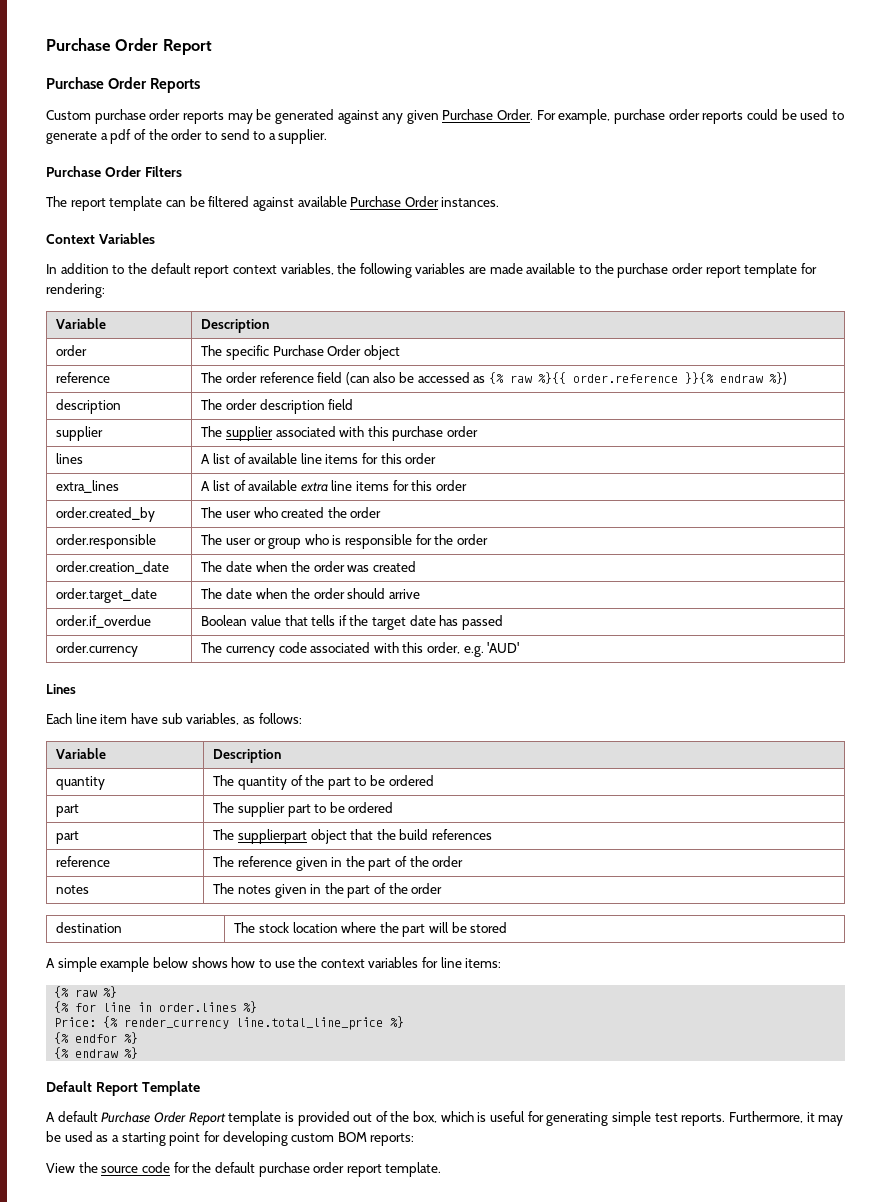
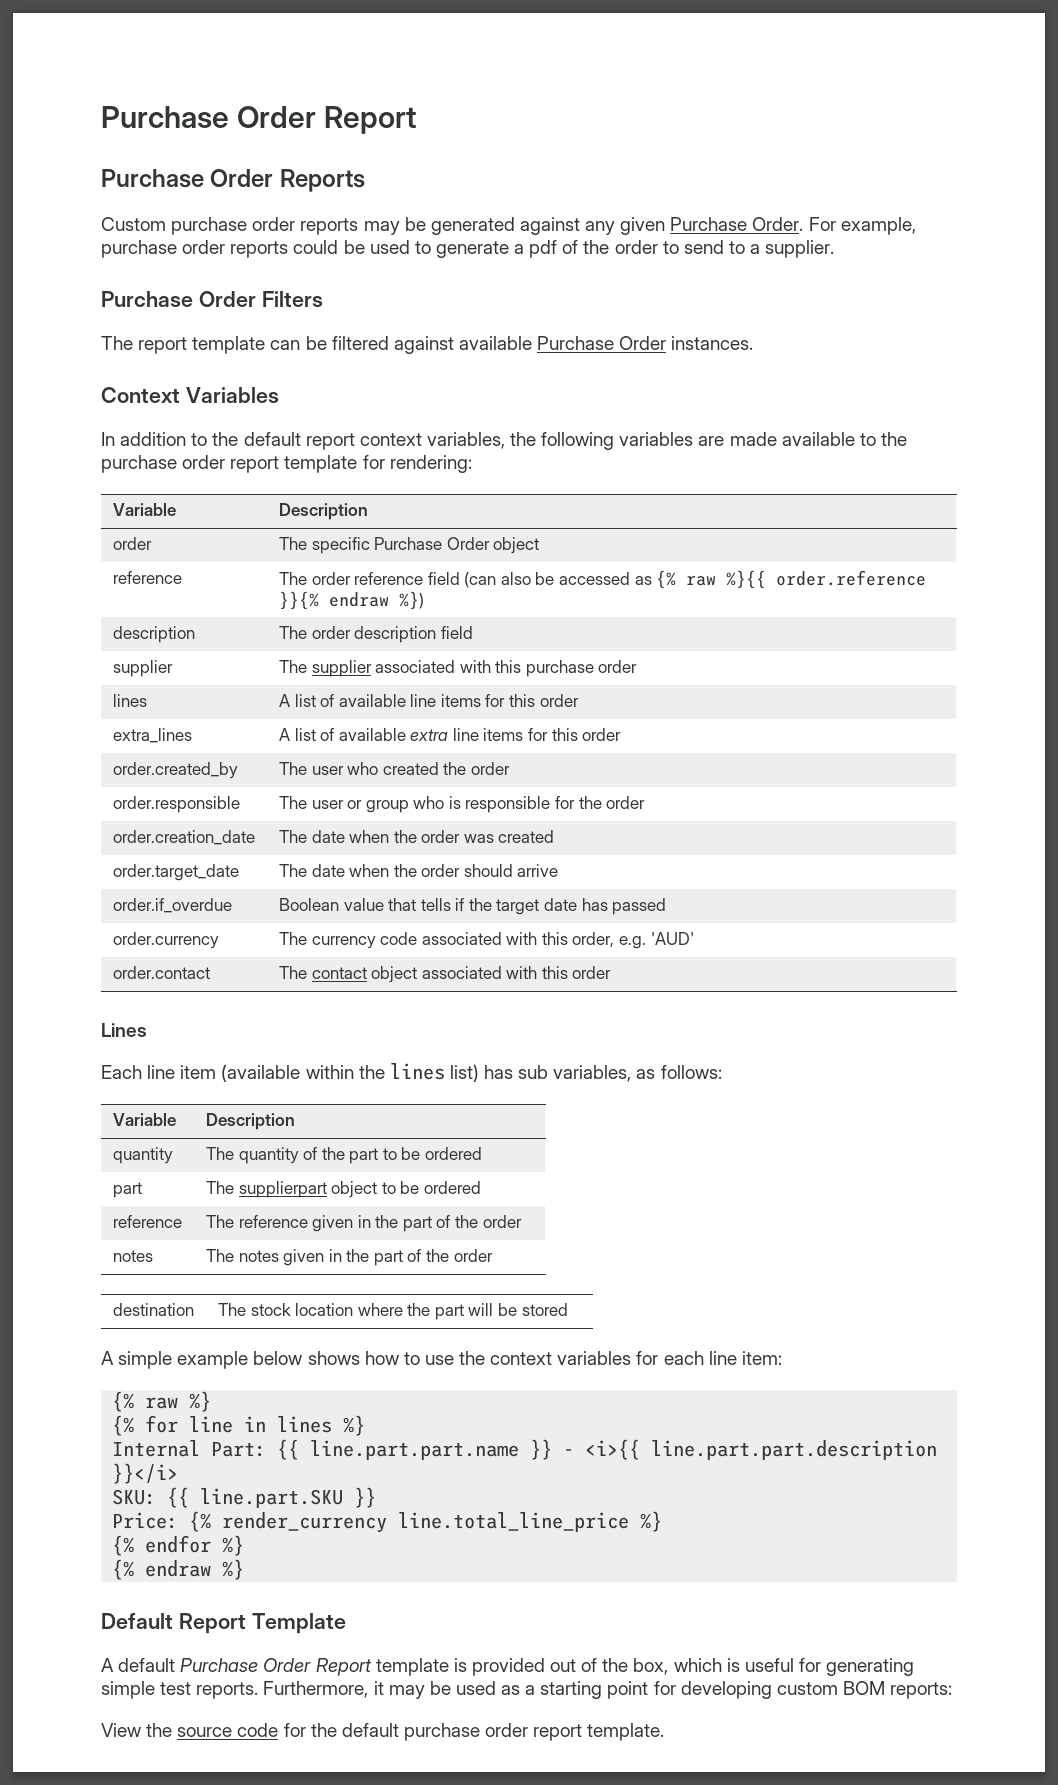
+ order.contact | The contact object associated with this order
  Lines
- Each line item have sub variables, as follows:
+ Each line item (available within the lines list) has sub variables, as follows:
- part | The supplier part to be ordered
- part | The supplierpart object that the build references
+ part | The supplierpart object to be ordered
- A simple example below shows how to use the context variables for line items:
+ A simple example below shows how to use the context variables for each line item:
- {% for line in order.lines %}
+ {% for line in lines %}
+ Internal Part: {{ line.part.part.name }} - <i>{{ line.part.part.description }}</i>
+ SKU: {{ line.part.SKU }}

